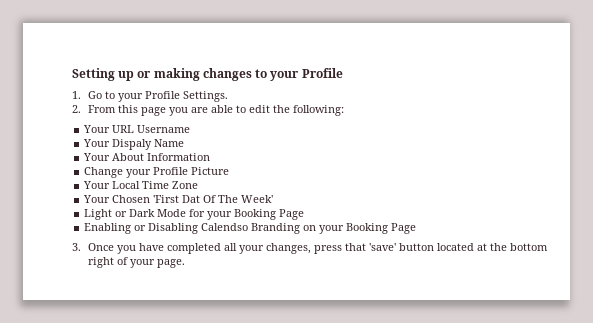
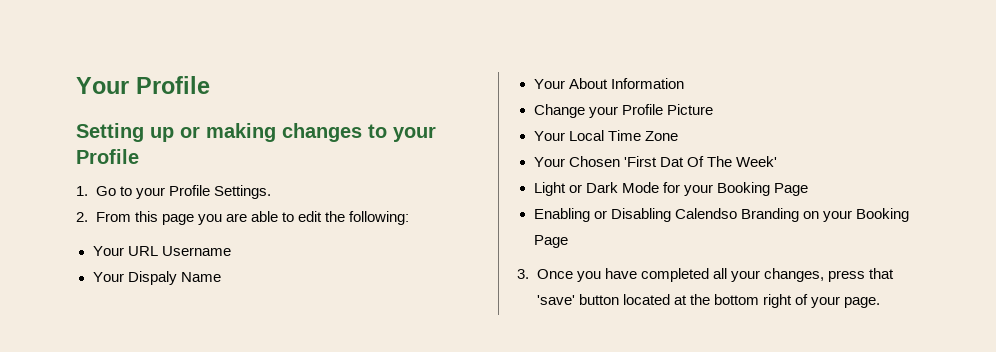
+ Your Profile

